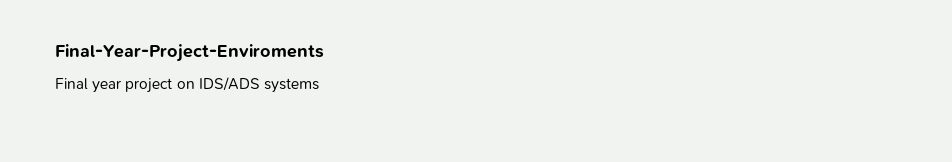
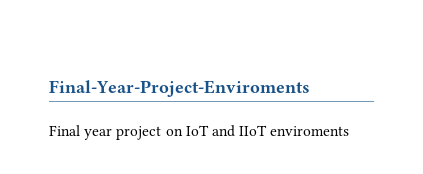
- Final year project on IDS/ADS systems
+ Final year project on IoT and IIoT enviroments

